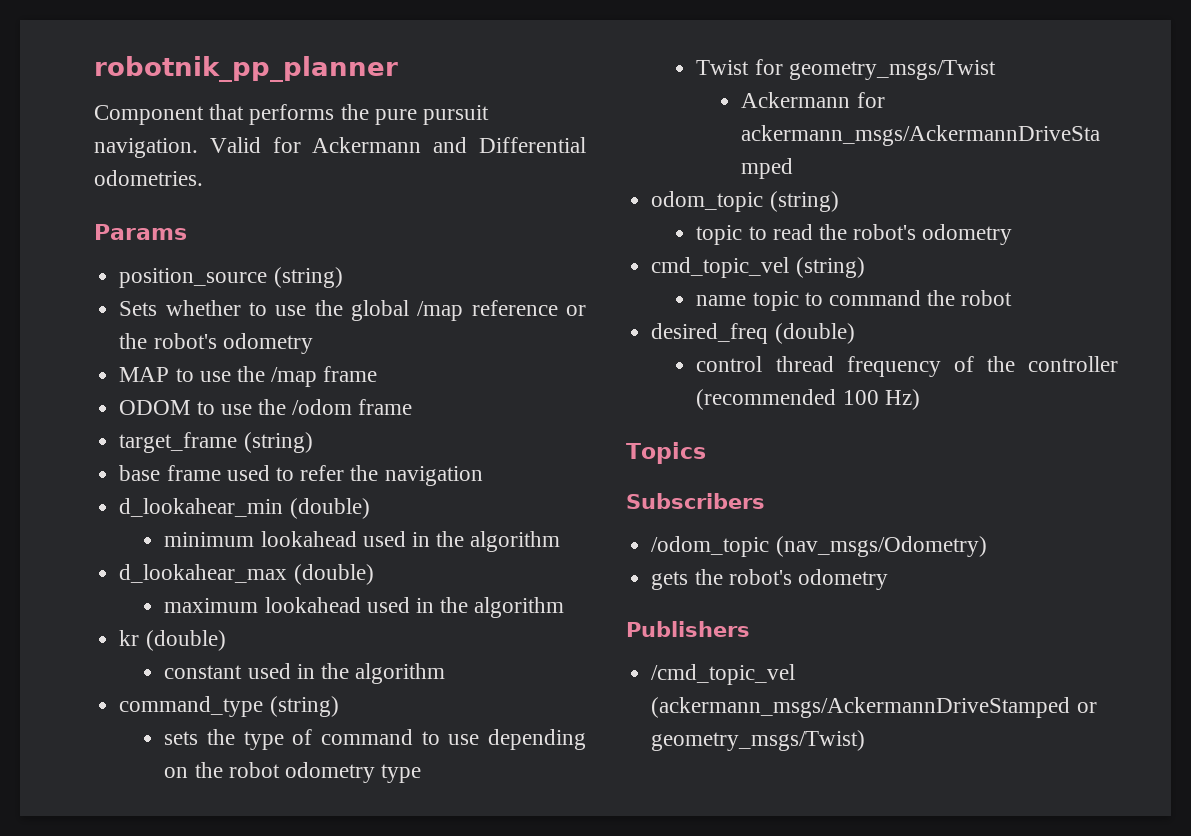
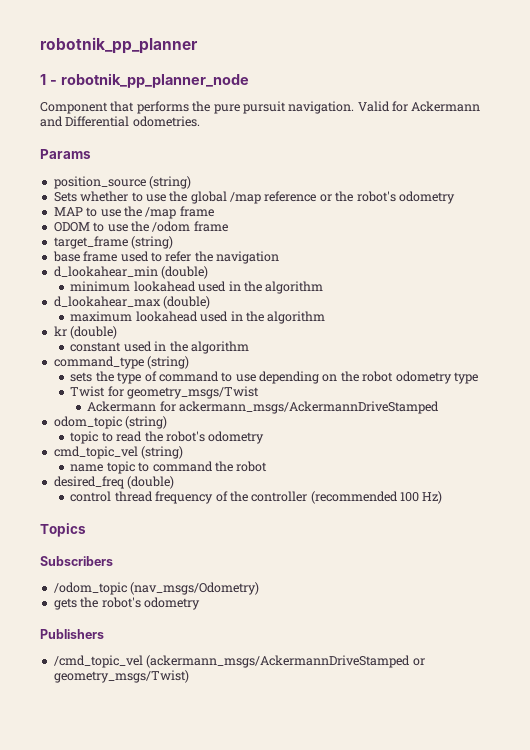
+ 1 - robotnik_pp_planner_node

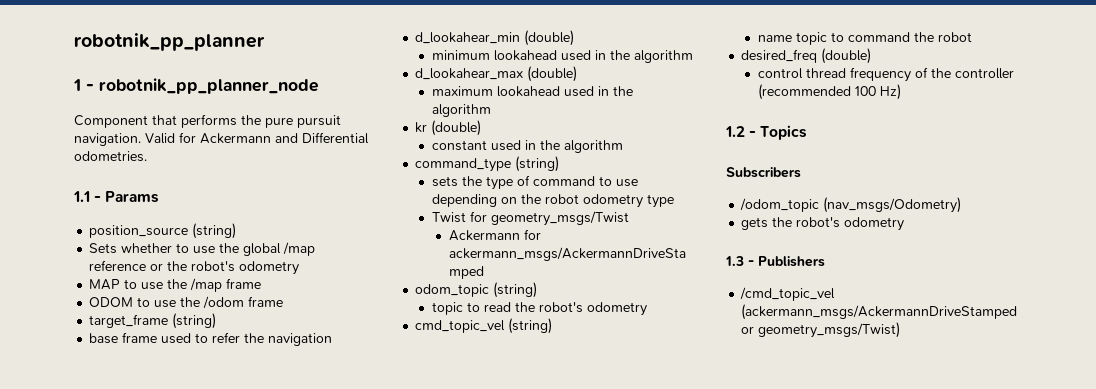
- Params
+ 1.1 - Params
- Topics
+ 1.2 - Topics
- Publishers
+ 1.3 - Publishers

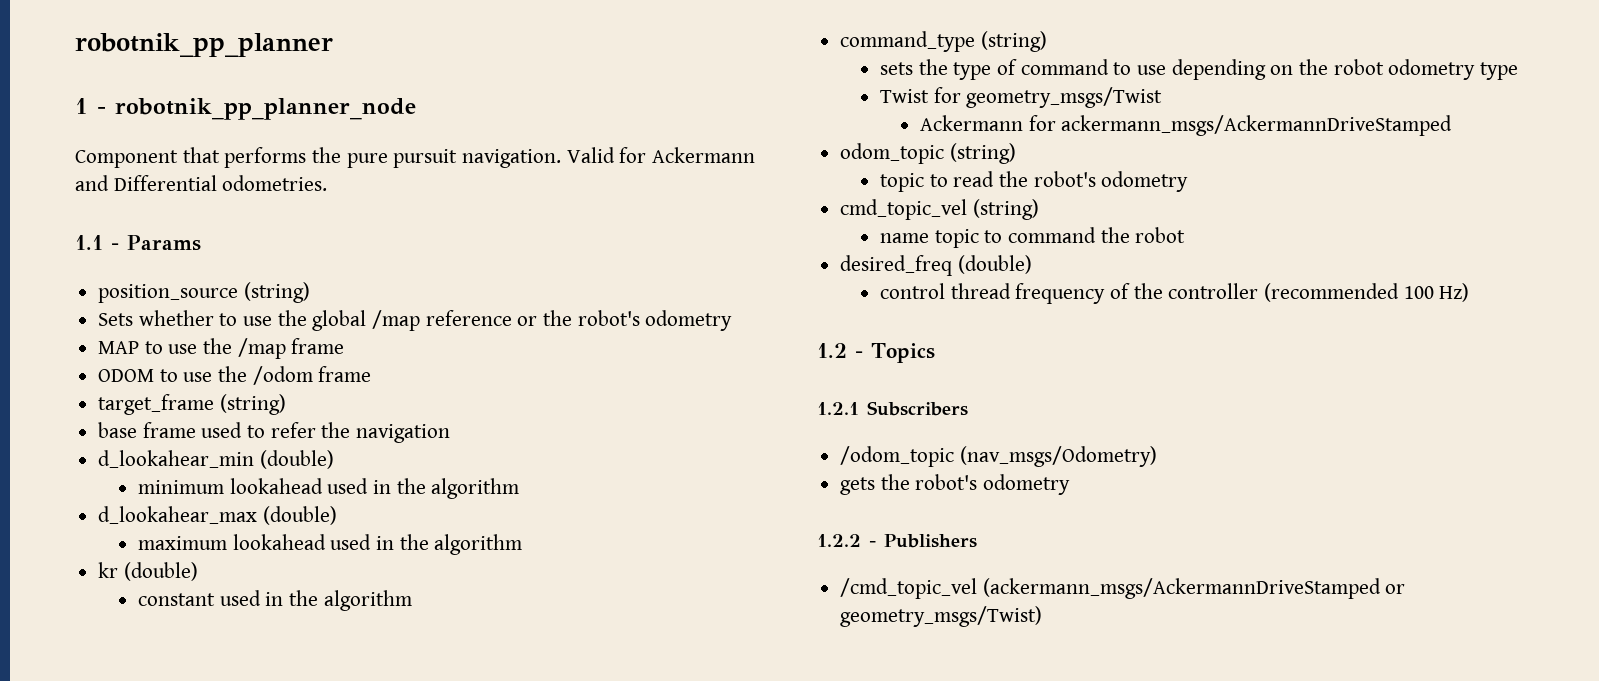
- Subscribers
+ 1.2.1 Subscribers
- 1.3 - Publishers
+ 1.2.2 - Publishers

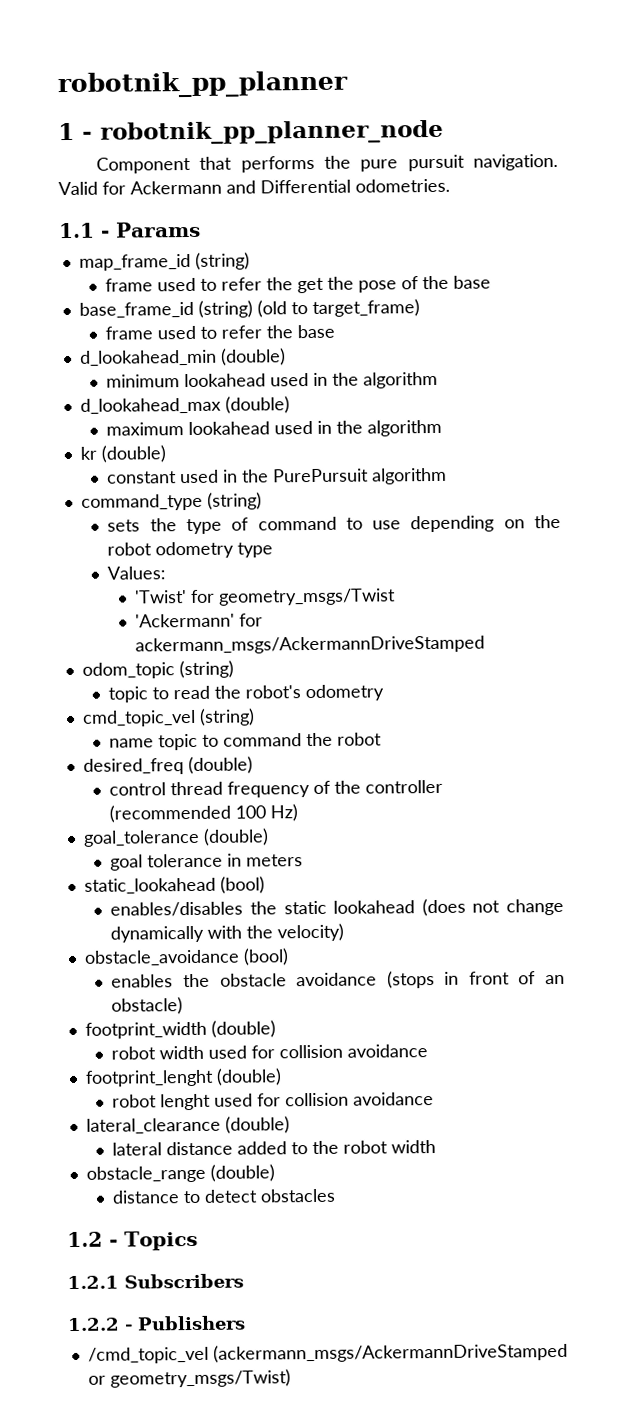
- position_source (string)
- Sets whether to use the global /map reference or the robot's odometry
- MAP to use the /map frame
- ODOM to use the /odom frame
- target_frame (string)
- base frame used to refer the navigation
- d_lookahear_min (double)
+ map_frame_id (string)
+ frame used to refer the get the pose of the base
+ base_frame_id (string) (old to target_frame)
+ frame used to refer the base
+ d_lookahead_min (double)
- d_lookahear_max (double)
+ d_lookahead_max (double)
- constant used in the algorithm
+ constant used in the PurePursuit algorithm
- Twist for geometry_msgs/Twist
+ Values:
+ 'Twist' for geometry_msgs/Twist
- Ackermann for ackermann_msgs/AckermannDriveStamped
+ 'Ackermann' for ackermann_msgs/AckermannDriveStamped
+ goal_tolerance (double)
+ goal tolerance in meters
+ static_lookahead (bool)
+ enables/disables the static lookahead (does not change dynamically with the velocity)
+ obstacle_avoidance (bool)
+ enables the obstacle avoidance (stops in front of an obstacle)
+ footprint_width (double)
+ robot width used for collision avoidance
+ footprint_lenght (double)
+ robot lenght used for collision avoidance
+ lateral_clearance (double)
+ lateral distance added to the robot width
+ obstacle_range (double)
+ distance to detect obstacles
- /odom_topic (nav_msgs/Odometry)
- gets the robot's odometry

